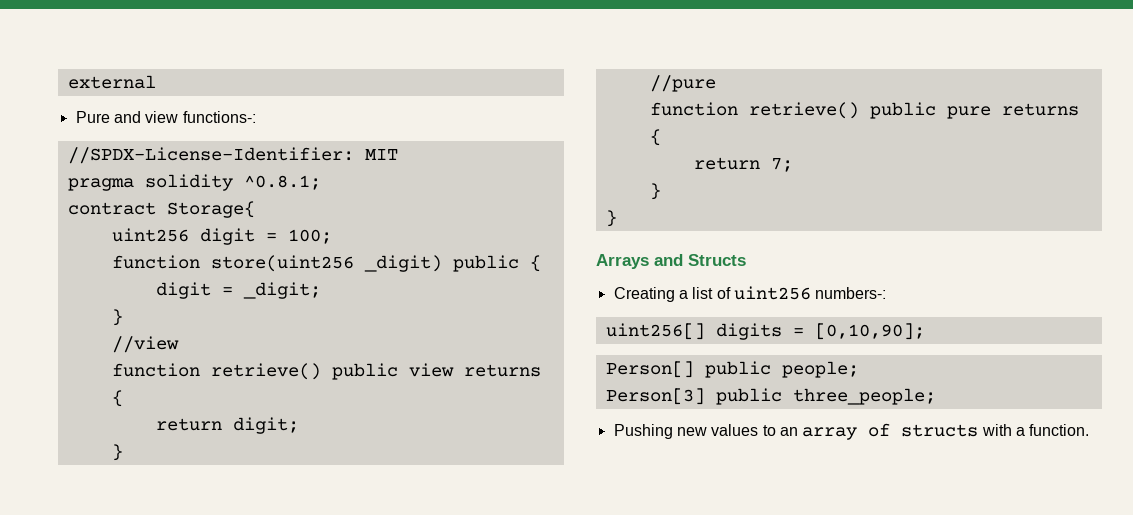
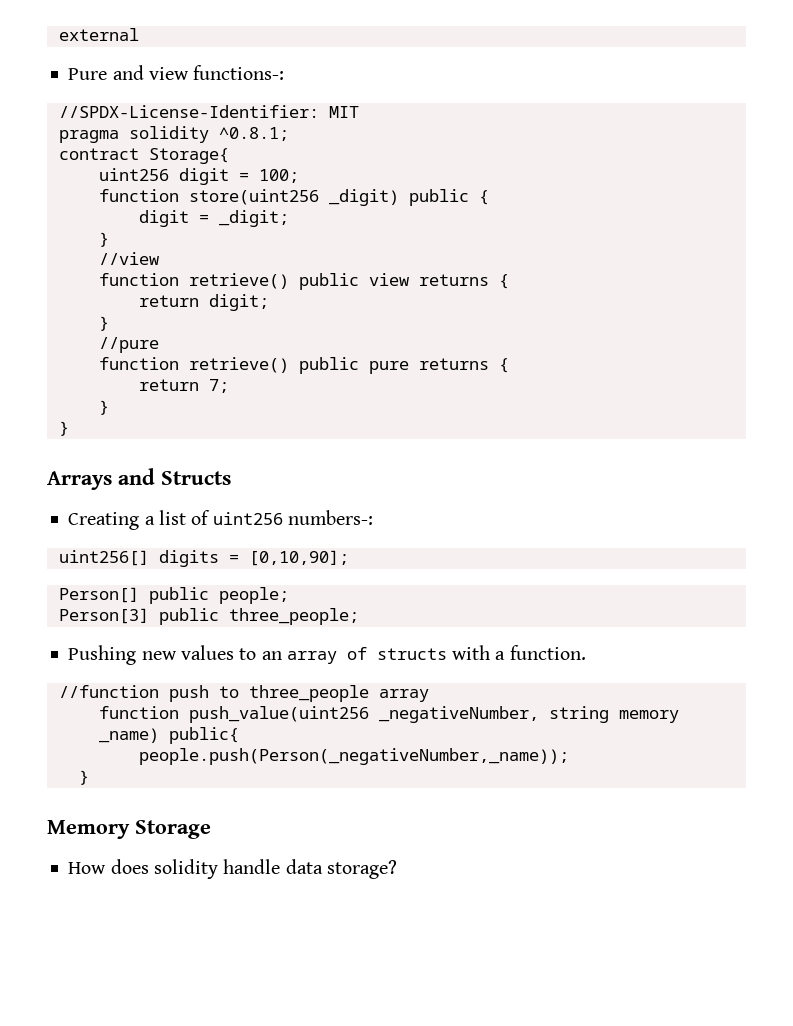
+ //function push to three_people array
+ function push_value(uint256 _negativeNumber, string memory _name) public{
+ people.push(Person(_negativeNumber,_name));
+ }
+ Memory Storage
+ How does solidity handle data storage?

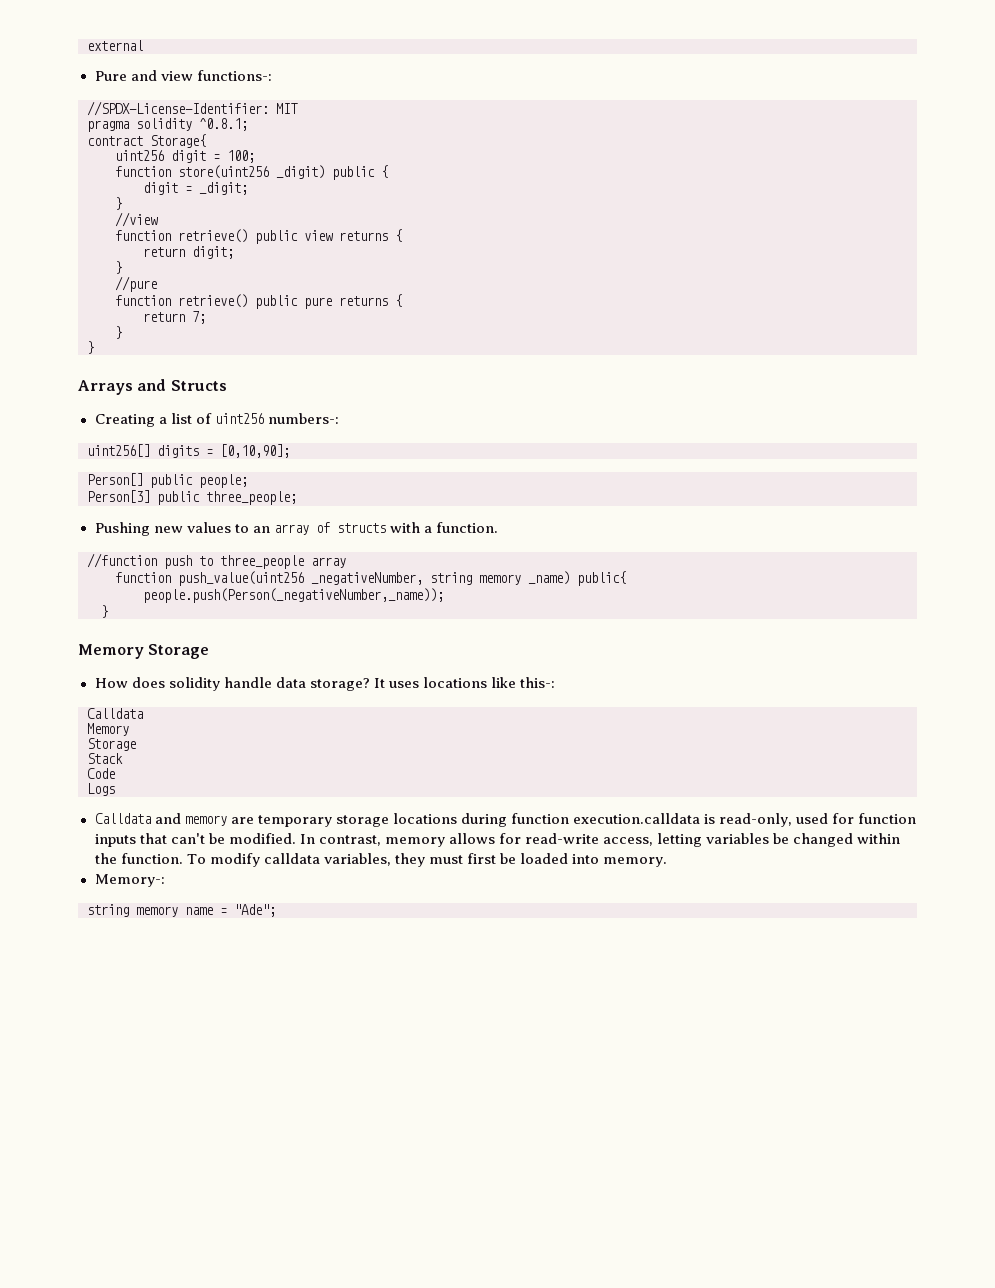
+ It uses locations like this-:
+ Calldata
+ Memory
+ Storage
+ Stack
+ Code
+ Logs
+ Calldata and memory are temporary storage locations during function execution.calldata is read-only, used for function inputs that can't be modified. In contrast, memory allows for read-write access, letting variables be changed within the function. To modify calldata variables, they must first be loaded into memory.
+ Memory-:
+ string memory name = "Ade";

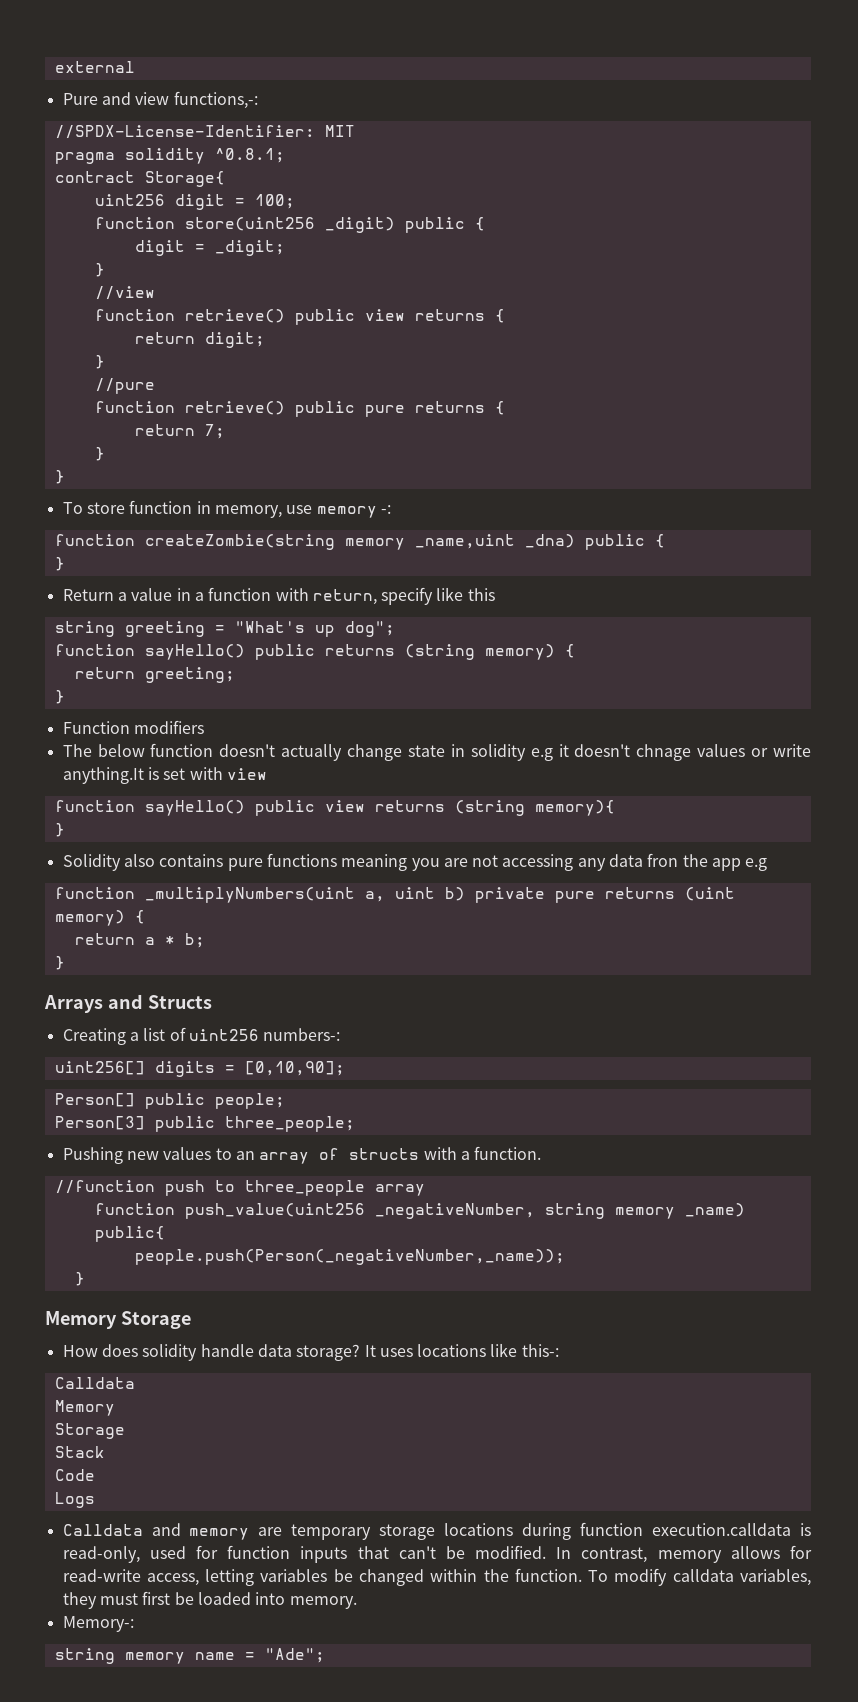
- Pure and view functions-:
+ Pure and view functions,-:
+ To store function in memory, use memory -:
+ function createZombie(string memory _name,uint _dna) public {
+ }
+ Return a value in a function with return, specify like this
+ string greeting = "What's up dog";
+ function sayHello() public returns (string memory) {
+ return greeting;
+ }
+ Function modifiers
+ The below function doesn't actually change state in solidity e.g it doesn't chnage values or write anything.It is set with view
+ function sayHello() public view returns (string memory){
+ }
+ Solidity also contains pure functions meaning you are not accessing any data fron the app e.g
+ function _multiplyNumbers(uint a, uint b) private pure returns (uint memory) {
+ return a * b;
+ }

